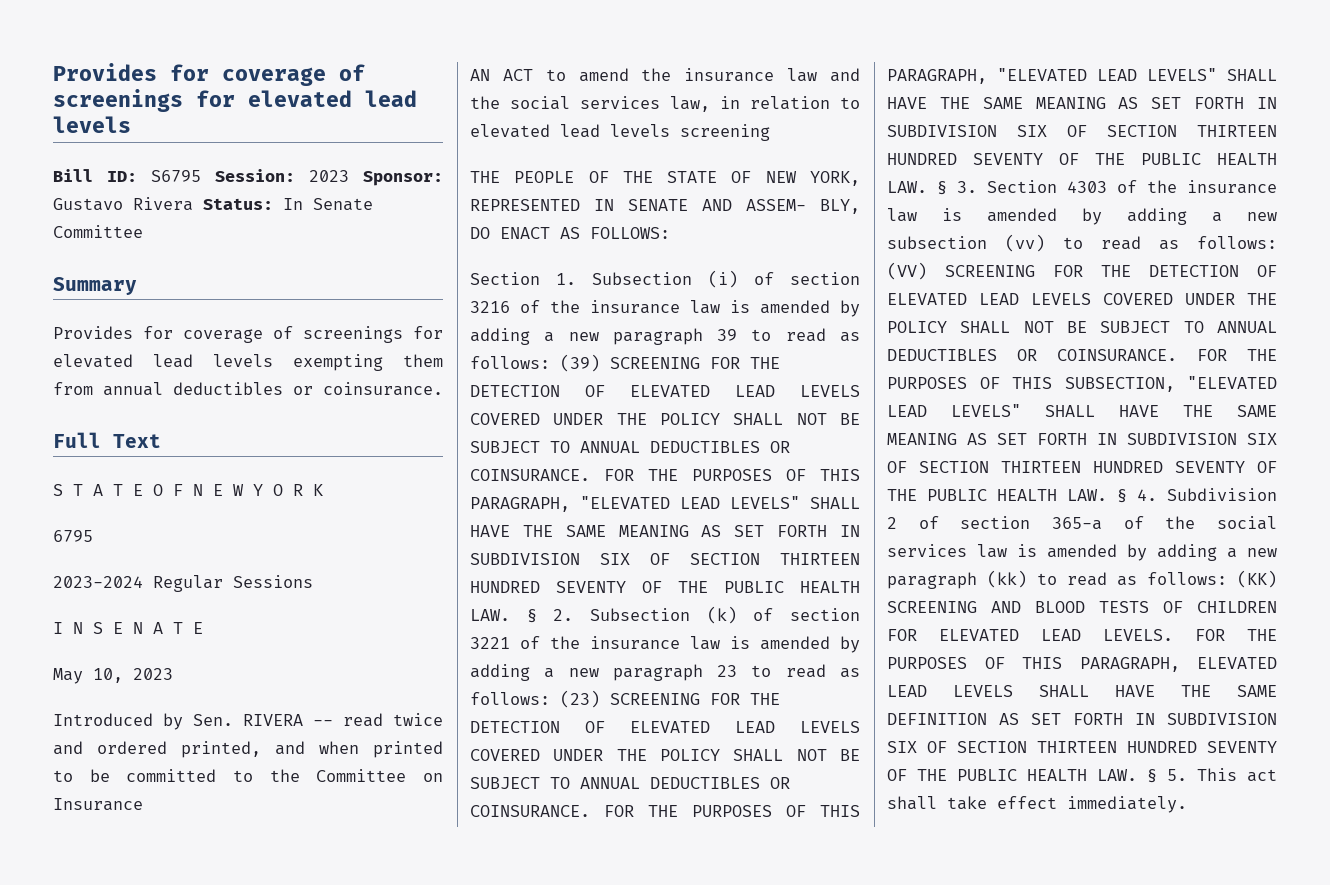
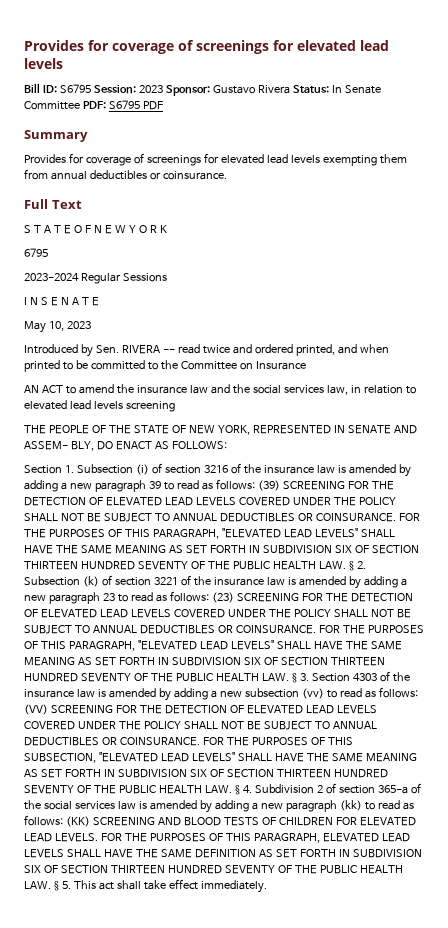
- Bill ID: S6795 Session: 2023 Sponsor: Gustavo Rivera Status: In Senate Committee
+ Bill ID: S6795 Session: 2023 Sponsor: Gustavo Rivera Status: In Senate Committee PDF: S6795 PDF

